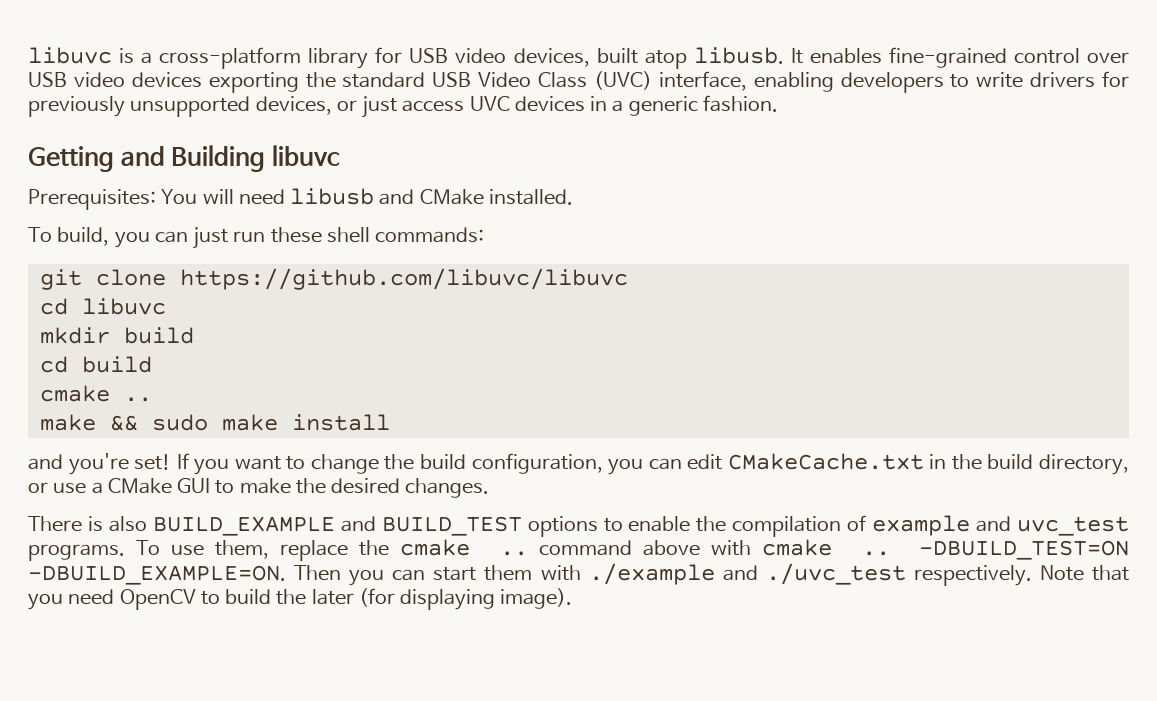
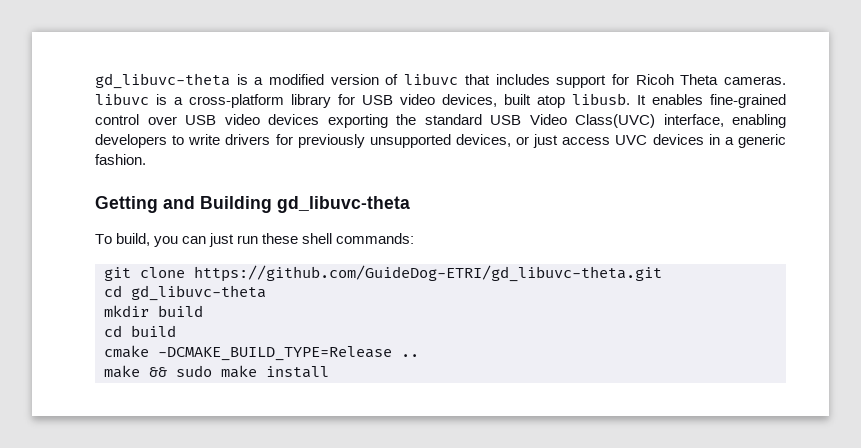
- libuvc is a cross-platform library for USB video devices, built atop libusb.
+ gd_libuvc-theta is a modified version of libuvc that includes support for Ricoh Theta cameras. libuvc is a cross-platform library for USB video devices, built atop libusb.
- It enables fine-grained control over USB video devices exporting the standard USB Video Class (UVC) interface, enabling developers to write drivers for previously unsupported devices, or just access UVC devices in a generic fashion.
+ It enables fine-grained control over USB video devices exporting the standard USB Video Class(UVC) interface, enabling developers to write drivers for previously unsupported devices, or just access UVC devices in a generic fashion.
- Getting and Building libuvc
- Prerequisites: You will need libusb and CMake installed.
+ Getting and Building gd_libuvc-theta
- git clone https://github.com/libuvc/libuvc
- cd libuvc
+ git clone https://github.com/GuideDog-ETRI/gd_libuvc-theta.git
+ cd gd_libuvc-theta
  cd build
- cmake ..
+ cmake -DCMAKE_BUILD_TYPE=Release ..
- and you're set! If you want to change the build configuration, you can edit CMakeCache.txt in the build directory, or use a CMake GUI to make the desired changes.
- There is also BUILD_EXAMPLE and BUILD_TEST options to enable the compilation of example and uvc_test programs. To use them, replace the cmake .. command above with cmake .. -DBUILD_TEST=ON -DBUILD_EXAMPLE=ON. Then you can start them with ./example and ./uvc_test respectively. Note that you need OpenCV to build the later (for displaying image).

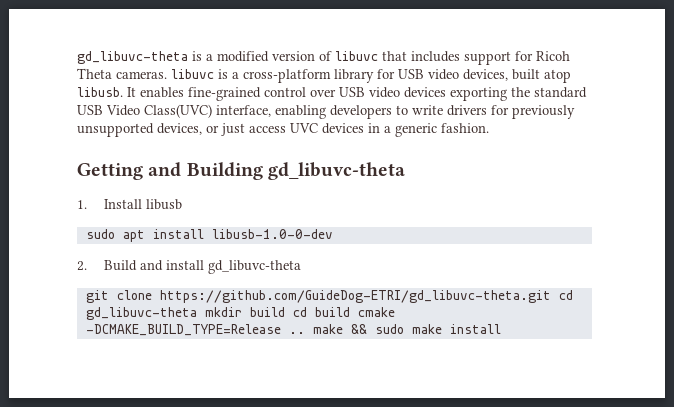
- To build, you can just run these shell commands:
+ 1. Install libusb
+ sudo apt install libusb-1.0-0-dev
+ 2. Build and install gd_libuvc-theta
- git clone https://github.com/GuideDog-ETRI/gd_libuvc-theta.git
- cd gd_libuvc-theta
- mkdir build
- cd build
- cmake -DCMAKE_BUILD_TYPE=Release ..
- make && sudo make install
+ git clone https://github.com/GuideDog-ETRI/gd_libuvc-theta.git cd gd_libuvc-theta mkdir build cd build cmake -DCMAKE_BUILD_TYPE=Release .. make && sudo make install

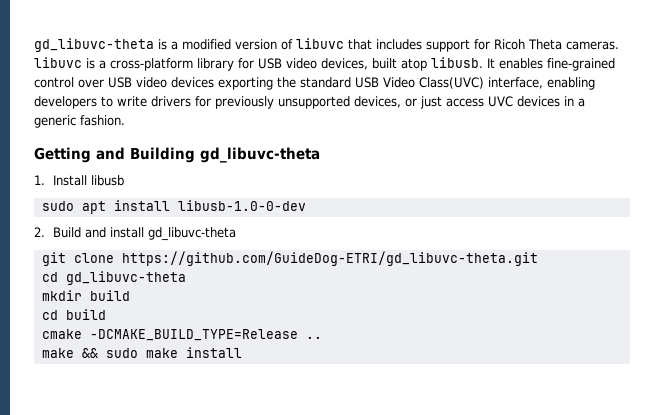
- git clone https://github.com/GuideDog-ETRI/gd_libuvc-theta.git cd gd_libuvc-theta mkdir build cd build cmake -DCMAKE_BUILD_TYPE=Release .. make && sudo make install
+ git clone https://github.com/GuideDog-ETRI/gd_libuvc-theta.git
+ cd gd_libuvc-theta
+ mkdir build
+ cd build
+ cmake -DCMAKE_BUILD_TYPE=Release ..
+ make && sudo make install

